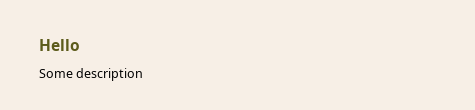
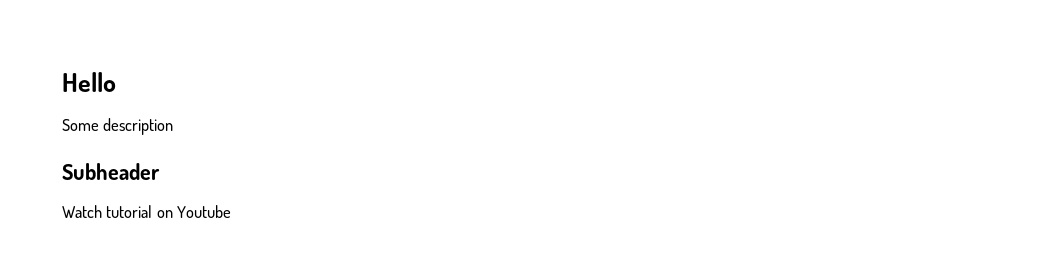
+ Subheader
+ Watch tutorial on Youtube

